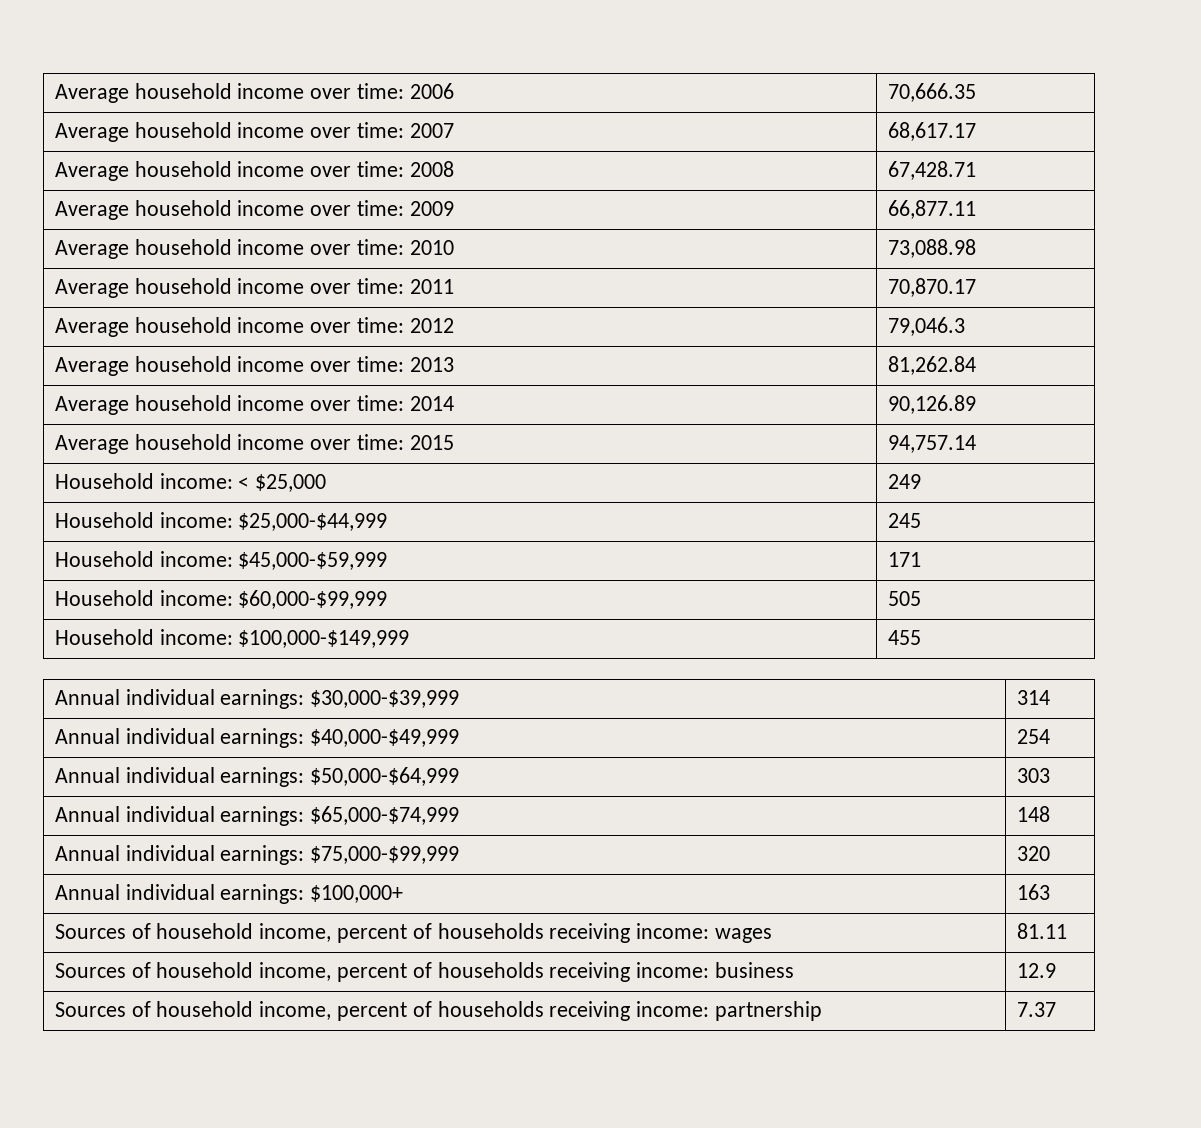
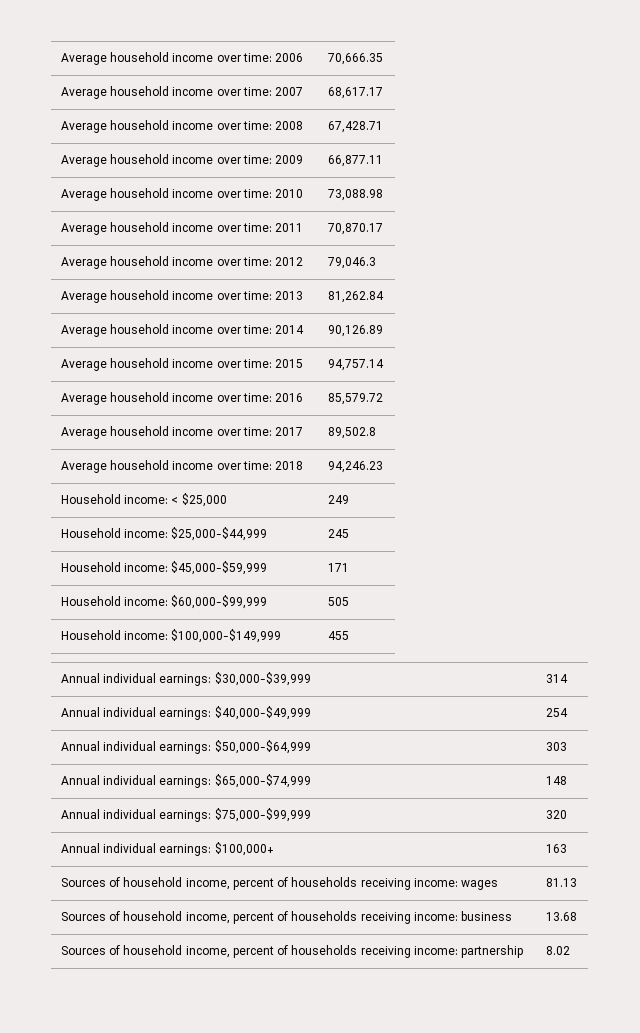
+ Average household income over time: 2016 | 85,579.72
+ Average household income over time: 2017 | 89,502.8
+ Average household income over time: 2018 | 94,246.23
- Sources of household income, percent of households receiving income: wages | 81.11
+ Sources of household income, percent of households receiving income: wages | 81.13
- Sources of household income, percent of households receiving income: business | 12.9
+ Sources of household income, percent of households receiving income: business | 13.68
- Sources of household income, percent of households receiving income: partnership | 7.37
+ Sources of household income, percent of households receiving income: partnership | 8.02

